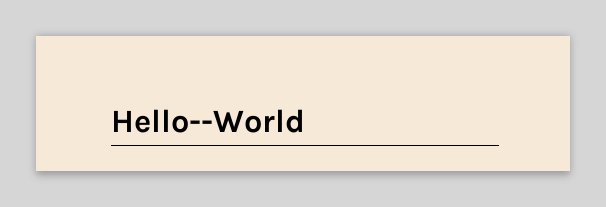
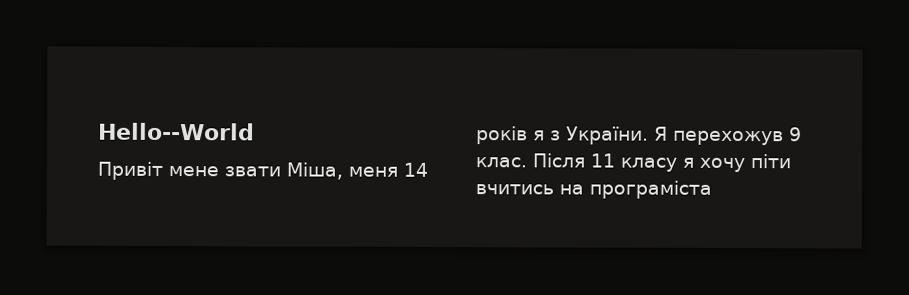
+ Привіт мене звати Міша, меня 14 років я з України. Я перехожув 9 клас. Після 11 класу я хочу піти вчитись на програміста

